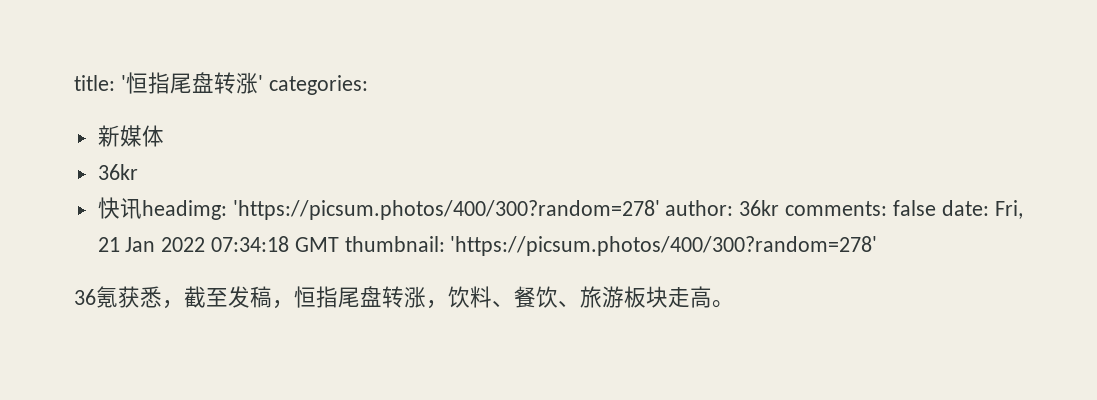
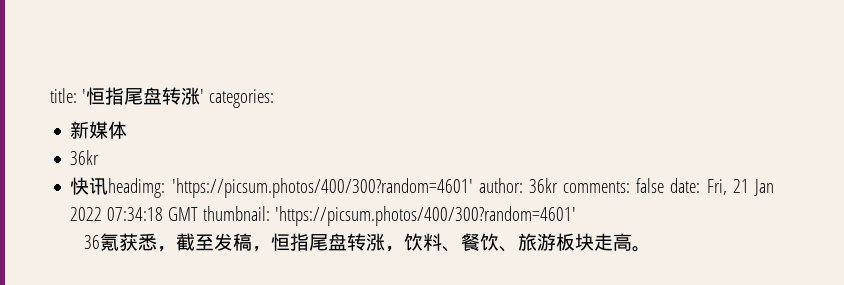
- 快讯headimg: 'https://picsum.photos/400/300?random=278' author: 36kr comments: false date: Fri, 21 Jan 2022 07:34:18 GMT thumbnail: 'https://picsum.photos/400/300?random=278'
+ 快讯headimg: 'https://picsum.photos/400/300?random=4601' author: 36kr comments: false date: Fri, 21 Jan 2022 07:34:18 GMT thumbnail: 'https://picsum.photos/400/300?random=4601'

